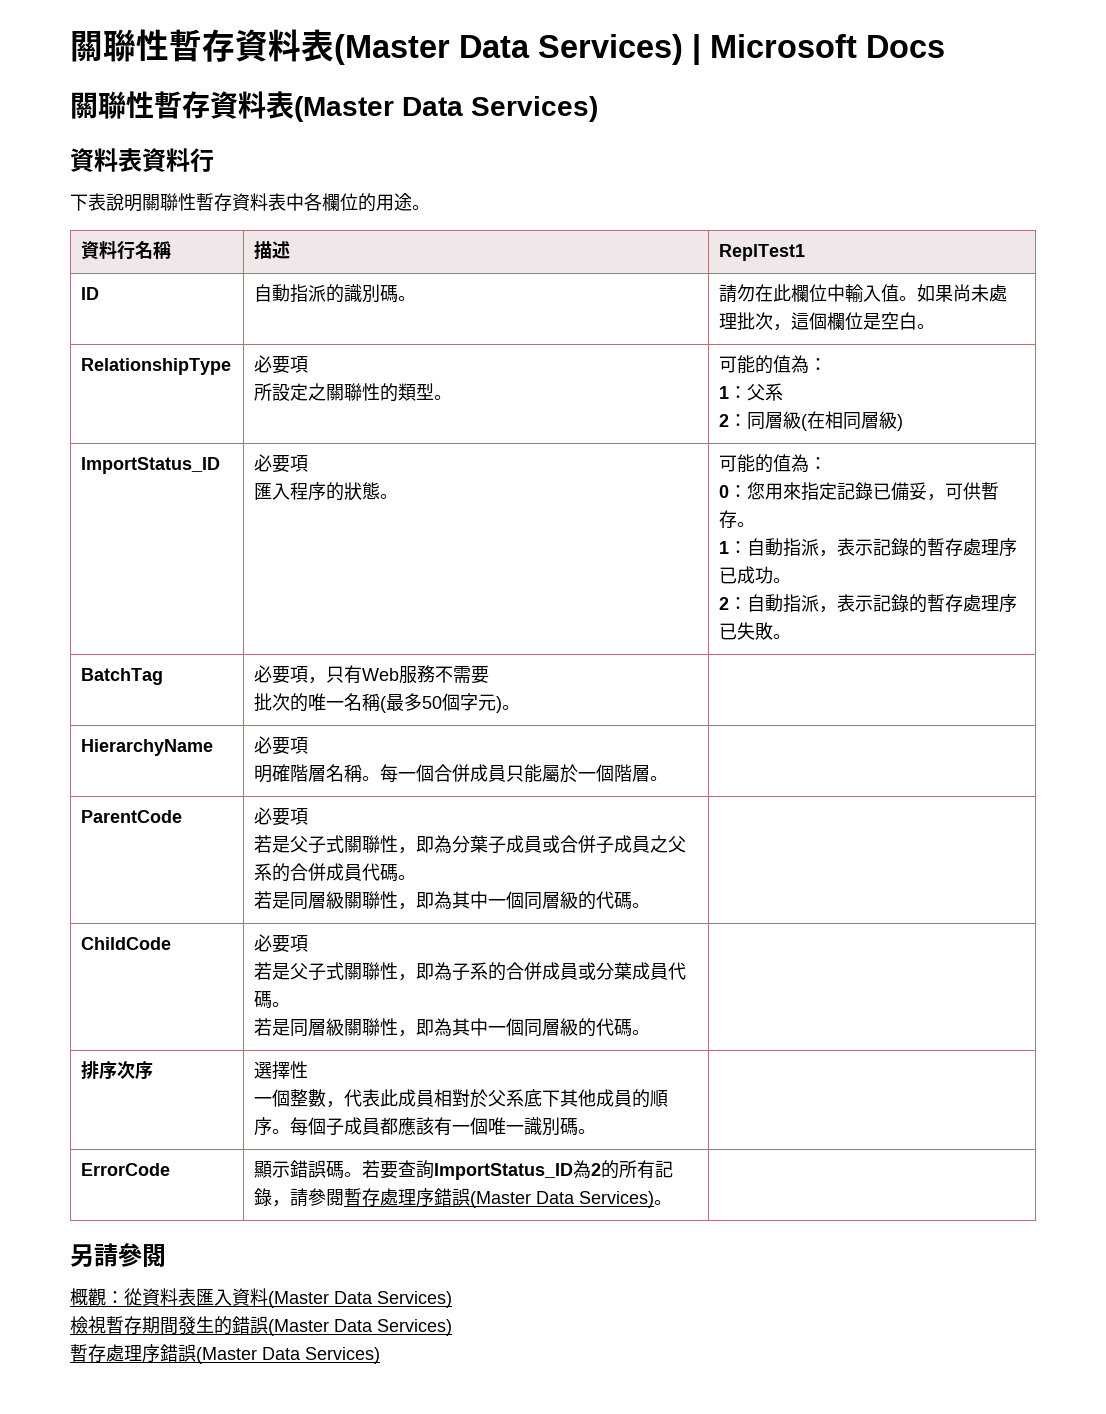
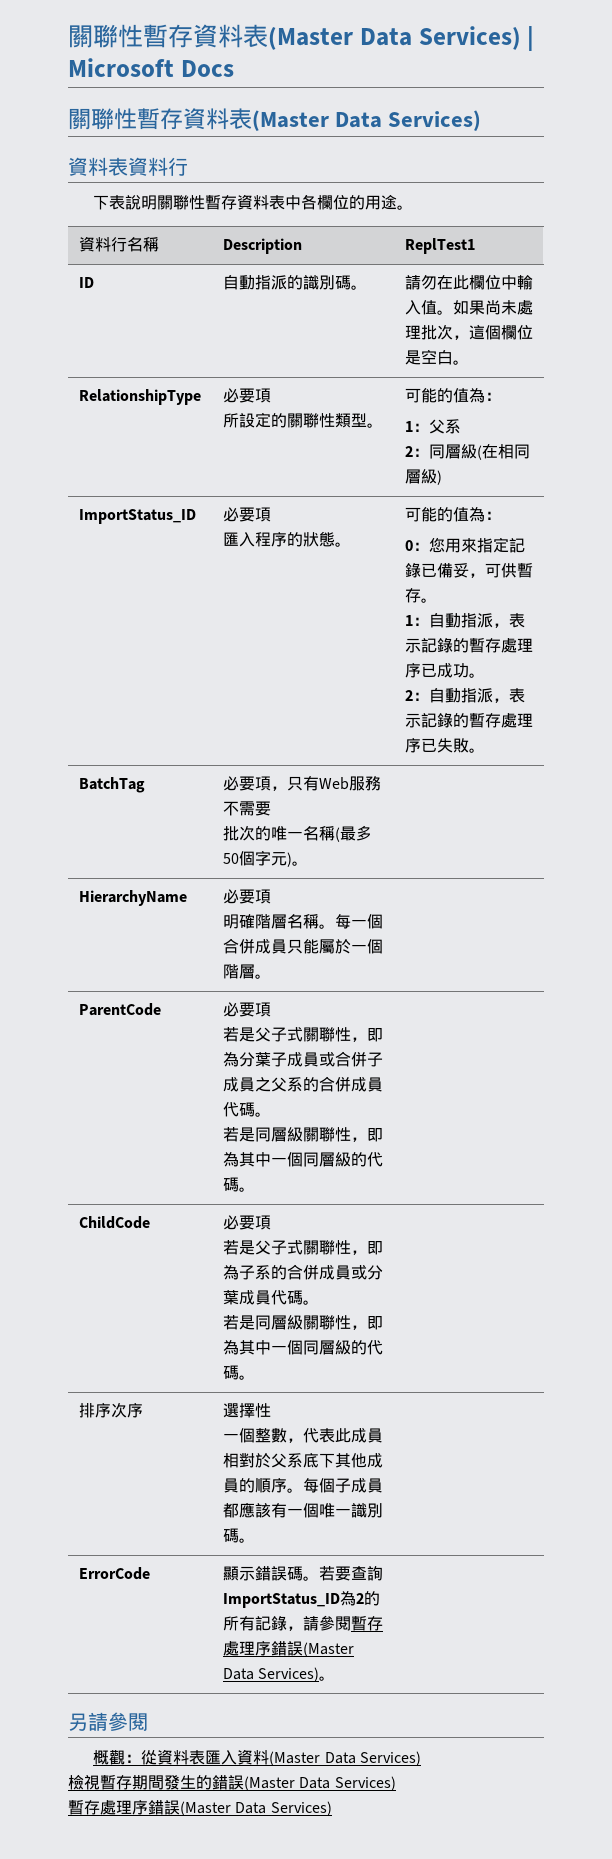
- 資料行名稱 | 描述 | ReplTest1
+ 資料行名稱 | Description | ReplTest1
  RelationshipType | 必要項
- 所設定之關聯性的類型。 | 可能的值為：
+ 所設定的關聯性類型。 | 可能的值為：

